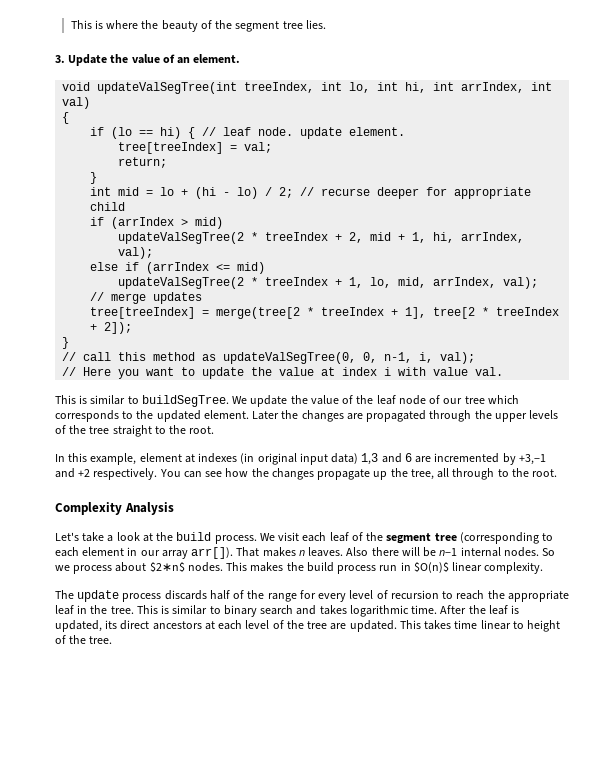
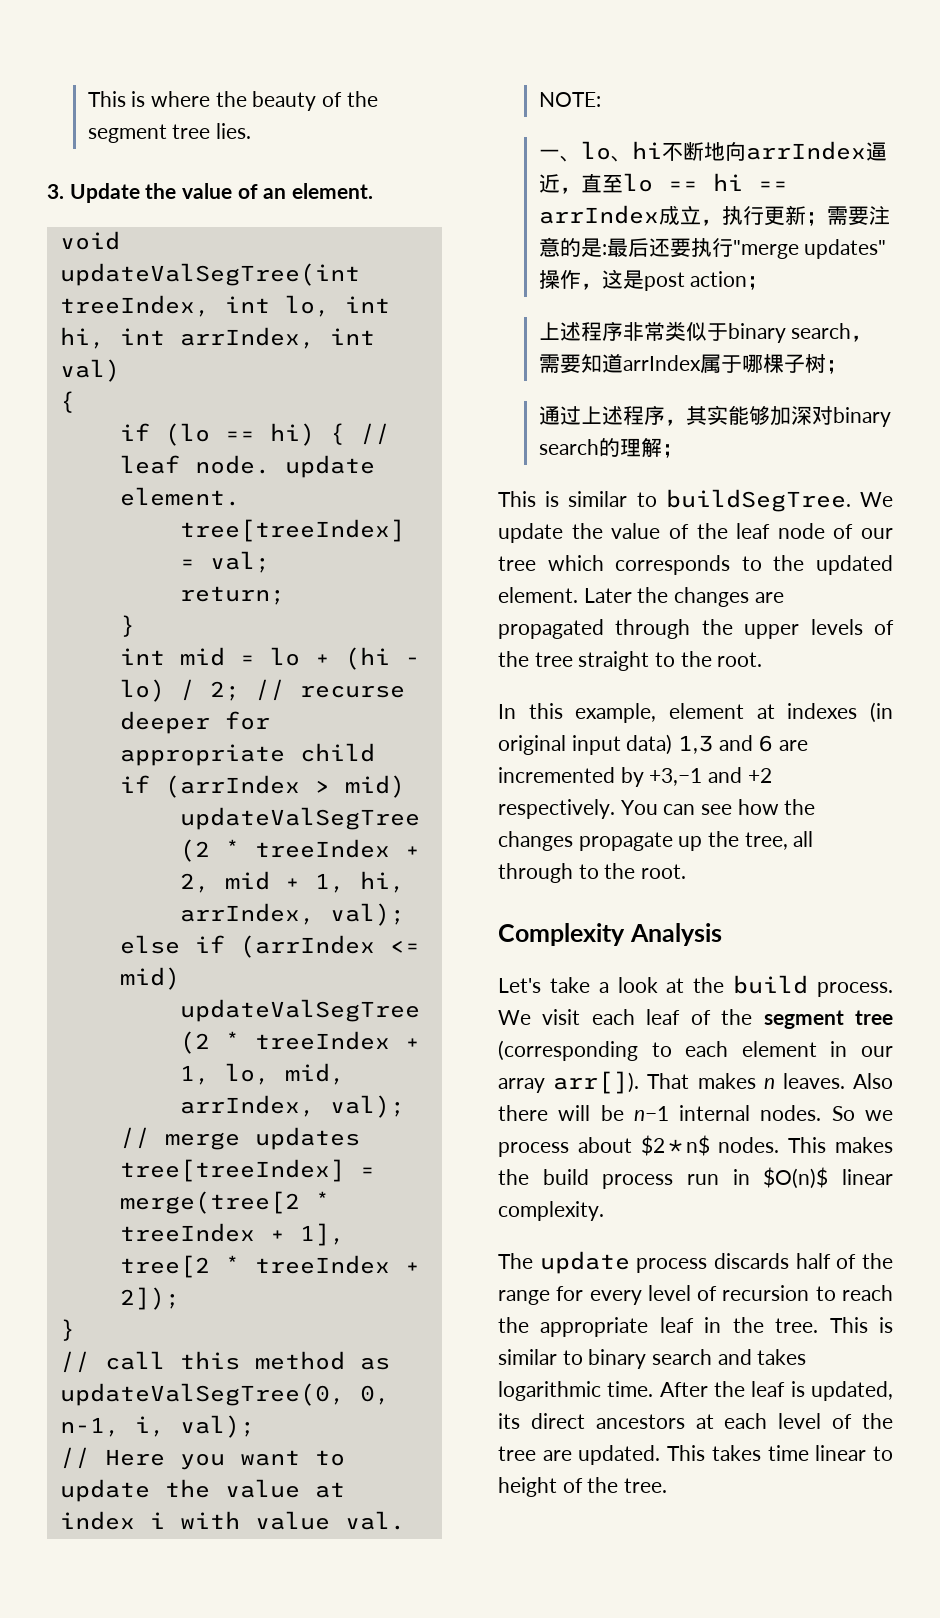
+ NOTE:
+ 一、lo、hi不断地向arrIndex逼近，直至lo == hi == arrIndex成立，执行更新；需要注意的是:最后还要执行"merge updates"操作，这是post action；
+ 上述程序非常类似于binary search，需要知道arrIndex属于哪棵子树；
+ 通过上述程序，其实能够加深对binary search的理解；

